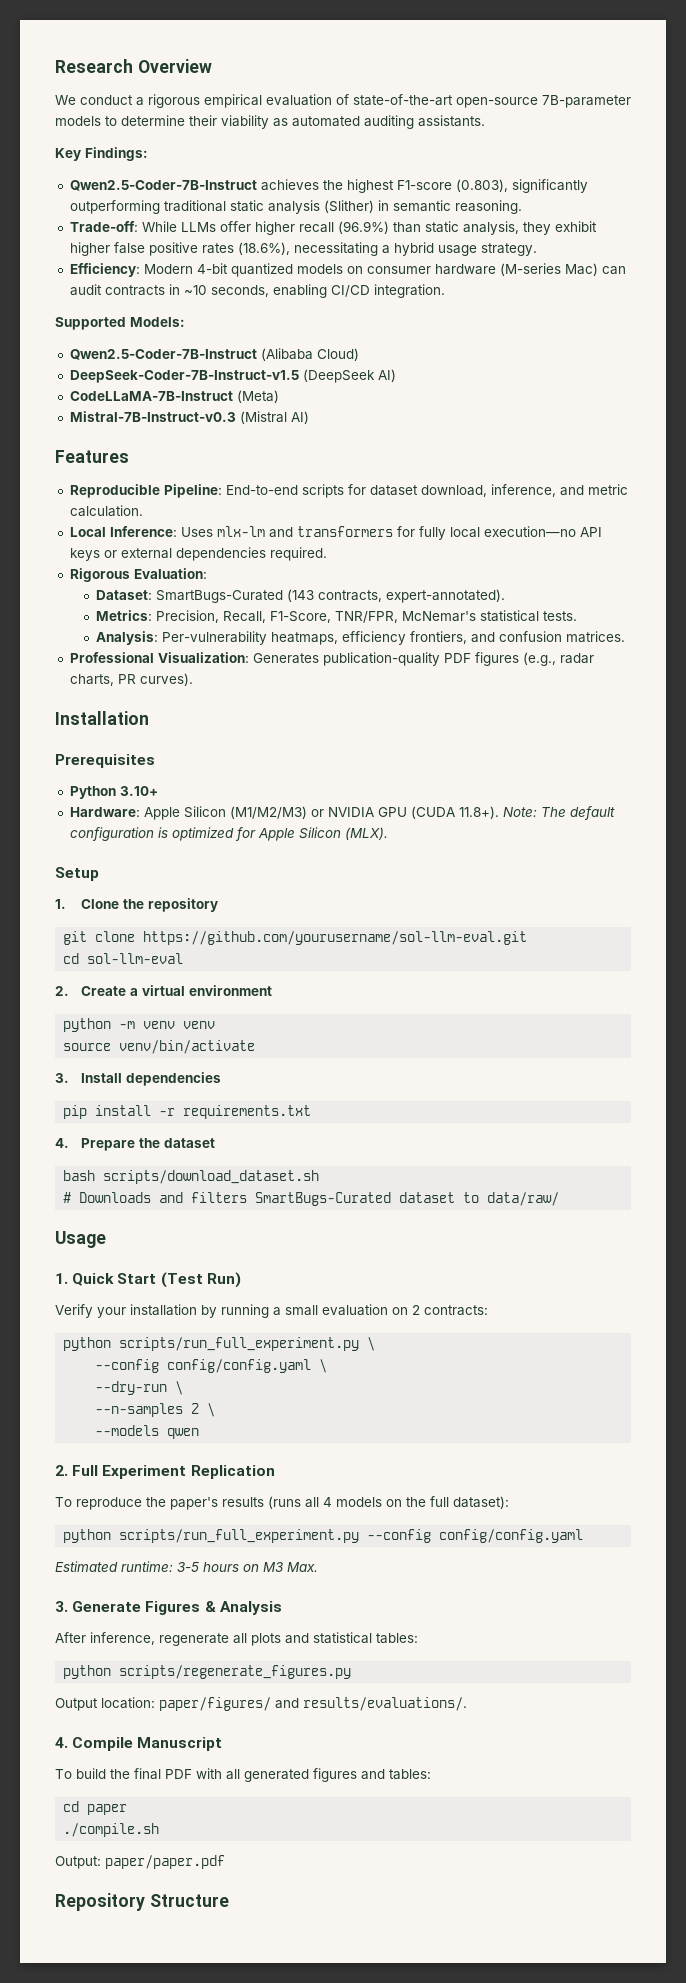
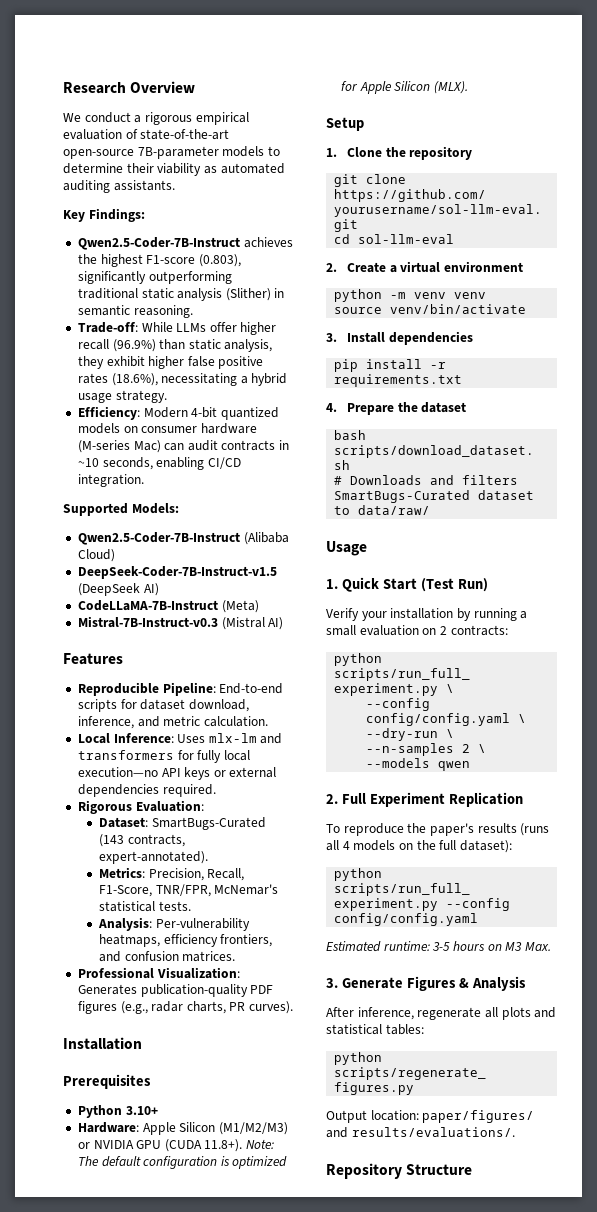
- 4. Compile Manuscript
- To build the final PDF with all generated figures and tables:
- cd paper
- ./compile.sh
- Output: paper/paper.pdf

